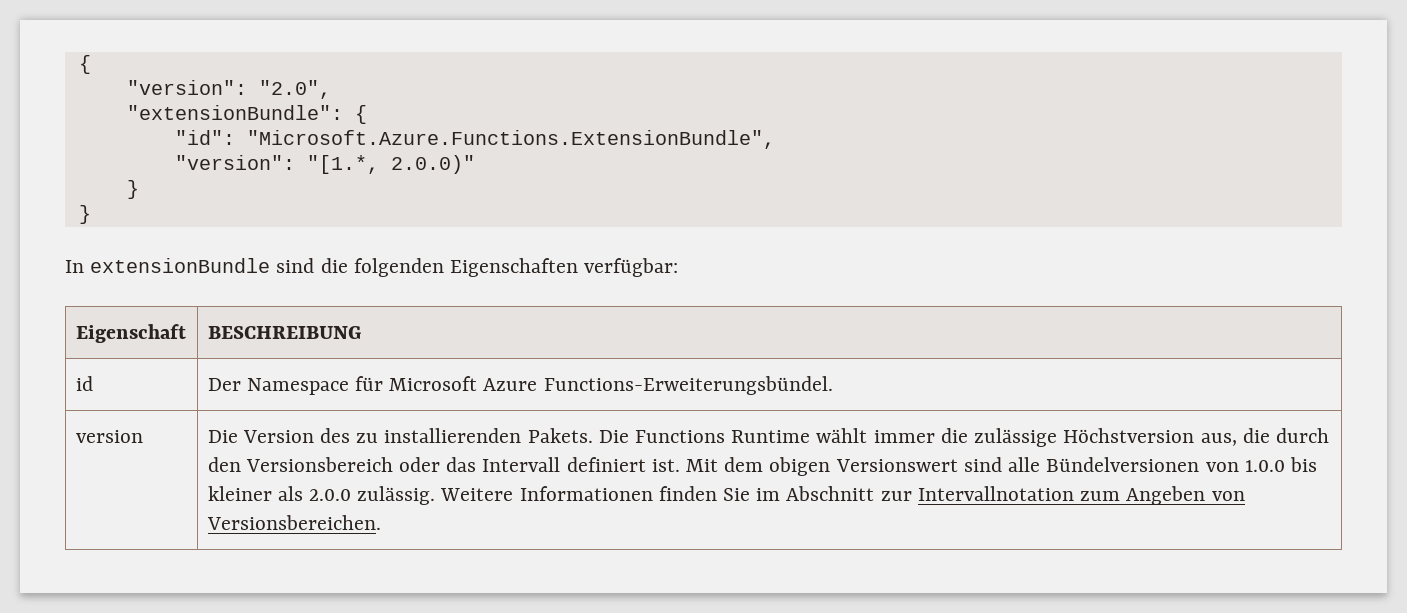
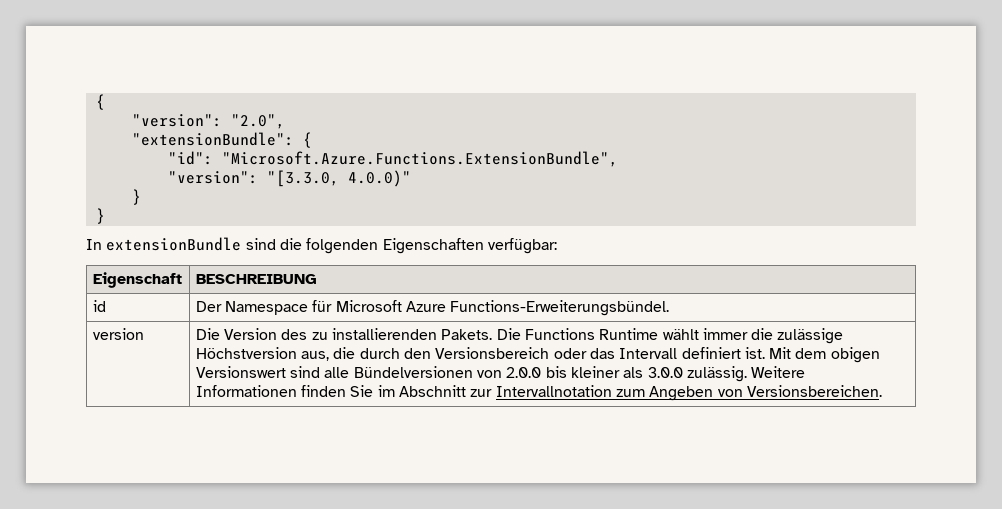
- "version": "[1.*, 2.0.0)"
+ "version": "[3.3.0, 4.0.0)"
- Mit dem obigen Versionswert sind alle Bündelversionen von 1.0.0 bis kleiner als 2.0.0 zulässig.
+ Mit dem obigen Versionswert sind alle Bündelversionen von 2.0.0 bis kleiner als 3.0.0 zulässig.

